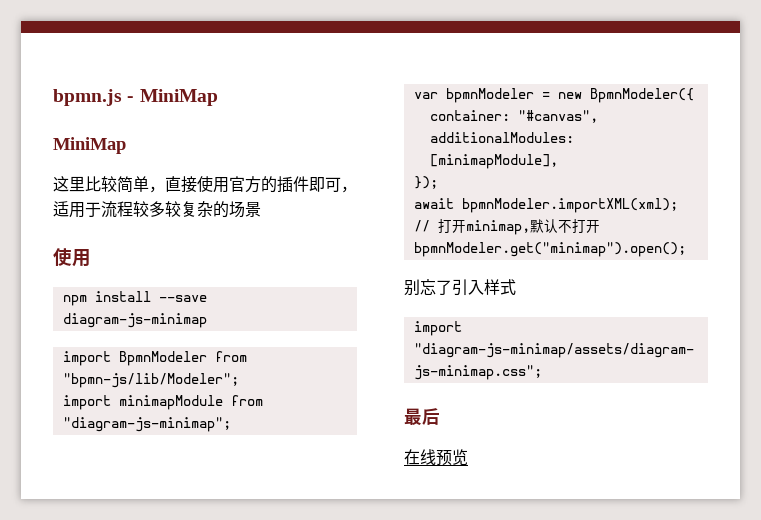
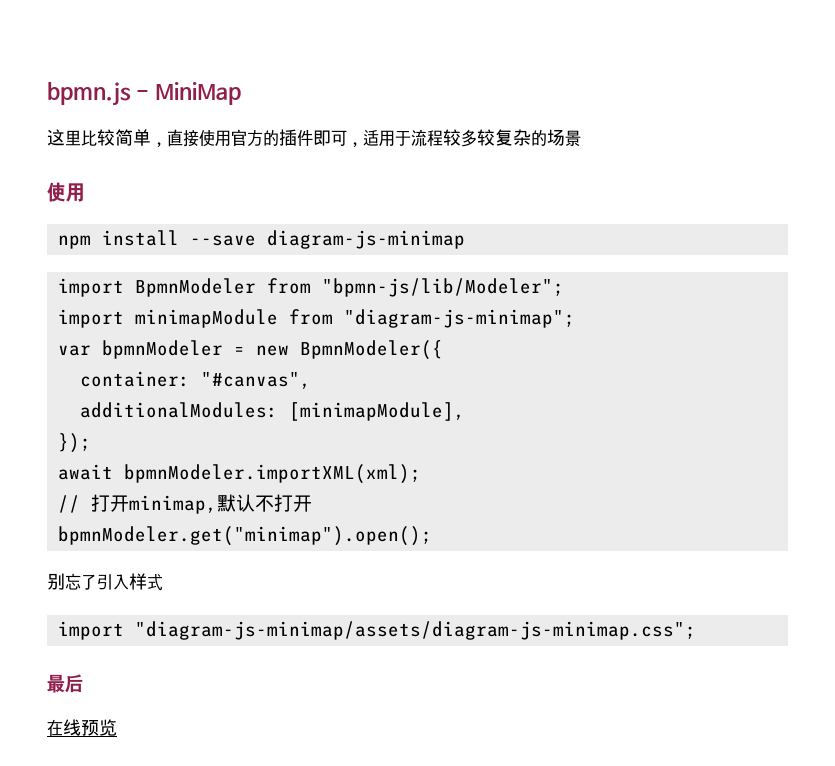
  bpmn.js - MiniMap
- MiniMap

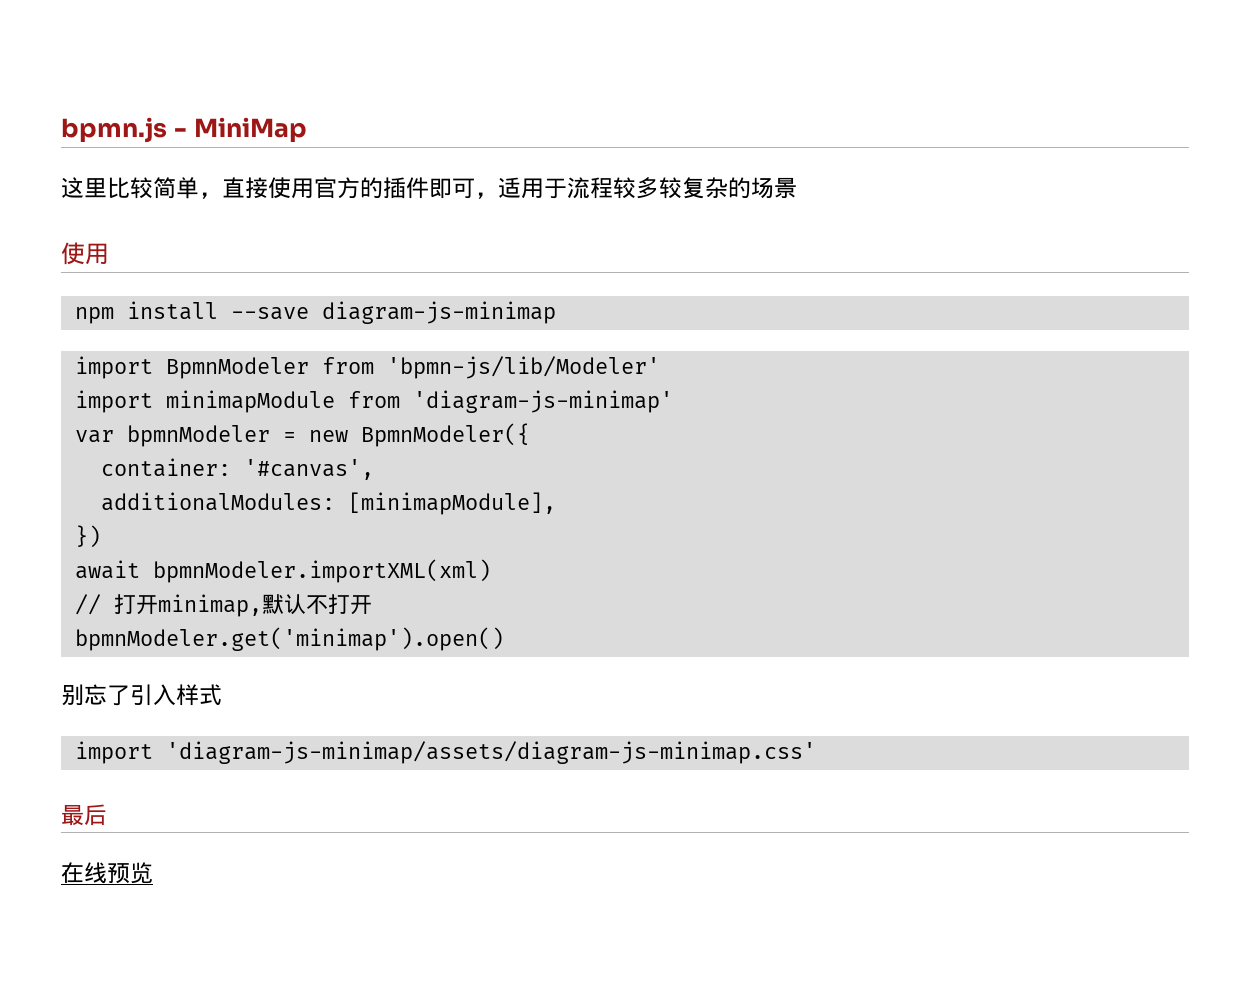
- import BpmnModeler from "bpmn-js/lib/Modeler";
+ import BpmnModeler from 'bpmn-js/lib/Modeler'
- import minimapModule from "diagram-js-minimap";
+ import minimapModule from 'diagram-js-minimap'
- container: "#canvas",
+ container: '#canvas',
- });
+ })
- await bpmnModeler.importXML(xml);
+ await bpmnModeler.importXML(xml)
- bpmnModeler.get("minimap").open();
+ bpmnModeler.get('minimap').open()
- import "diagram-js-minimap/assets/diagram-js-minimap.css";
+ import 'diagram-js-minimap/assets/diagram-js-minimap.css'

